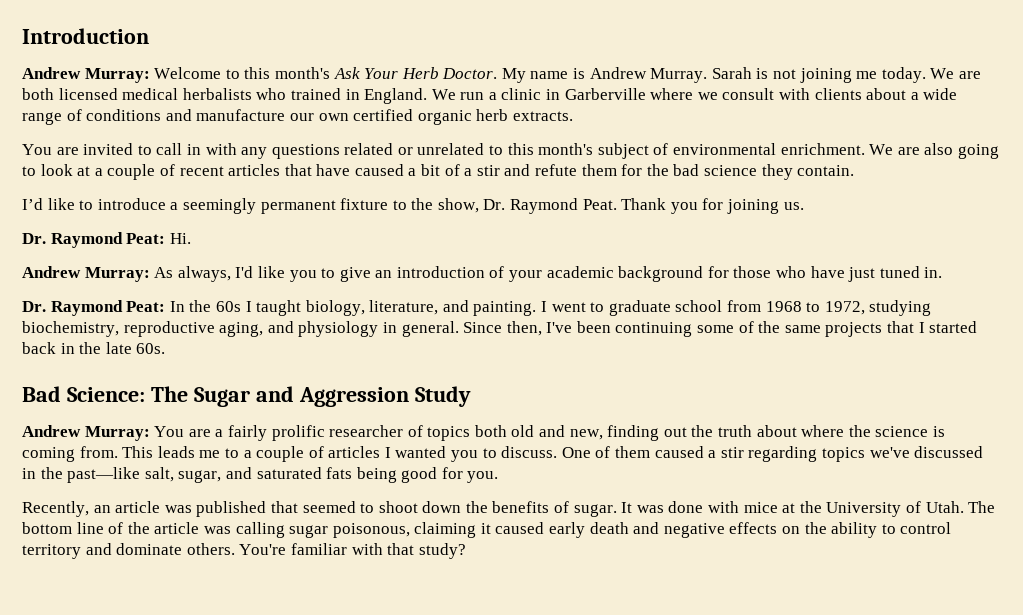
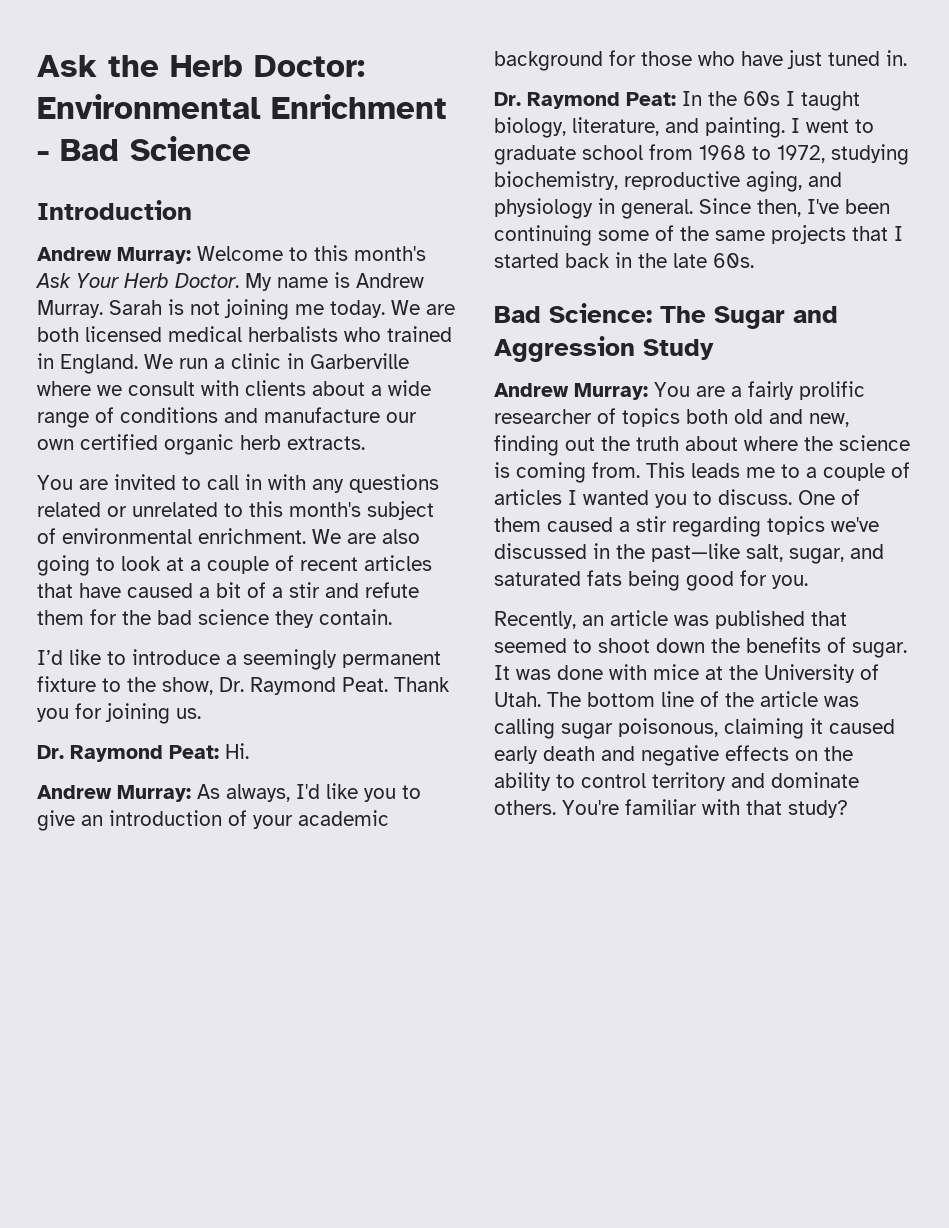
+ Ask the Herb Doctor: Environmental Enrichment - Bad Science

